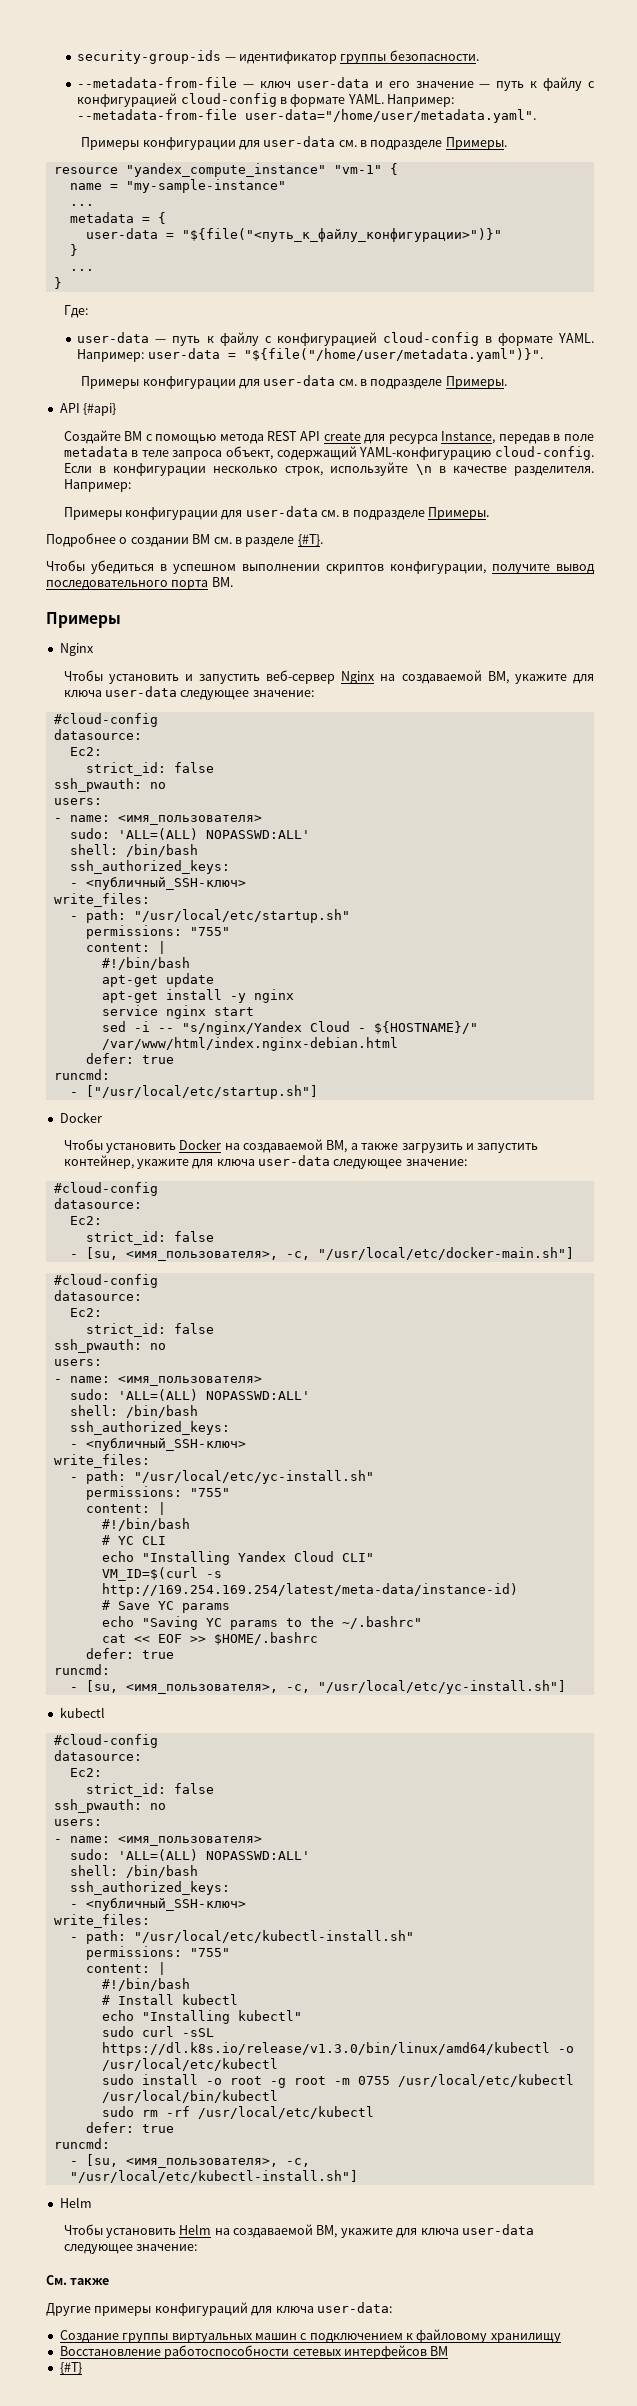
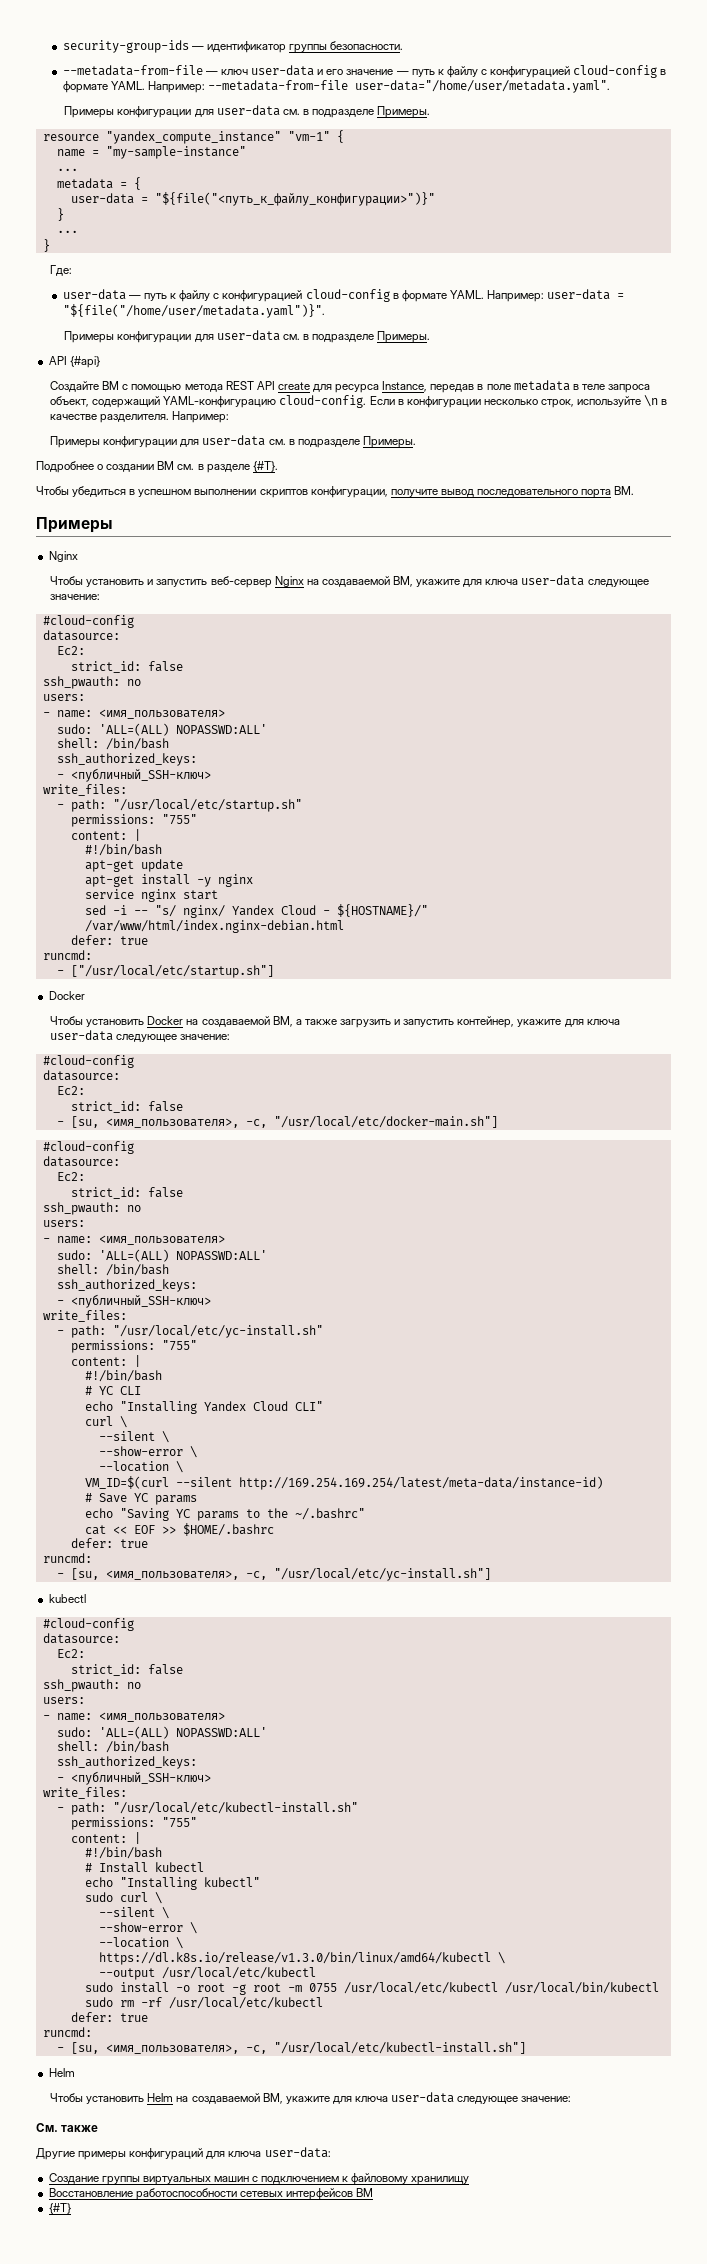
- sed -i -- "s/nginx/Yandex Cloud - ${HOSTNAME}/" /var/www/html/index.nginx-debian.html
+ sed -i -- "s/ nginx/ Yandex Cloud - ${HOSTNAME}/" /var/www/html/index.nginx-debian.html
  echo "Installing Yandex Cloud CLI"
+ curl \
+ --silent \
+ --show-error \
+ --location \
- VM_ID=$(curl -s http://169.254.169.254/latest/meta-data/instance-id)
+ VM_ID=$(curl --silent http://169.254.169.254/latest/meta-data/instance-id)
- sudo curl -sSL https://dl.k8s.io/release/v1.3.0/bin/linux/amd64/kubectl -o /usr/local/etc/kubectl
+ sudo curl \
+ --silent \
+ --show-error \
+ --location \
+ https://dl.k8s.io/release/v1.3.0/bin/linux/amd64/kubectl \
+ --output /usr/local/etc/kubectl

